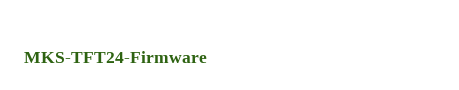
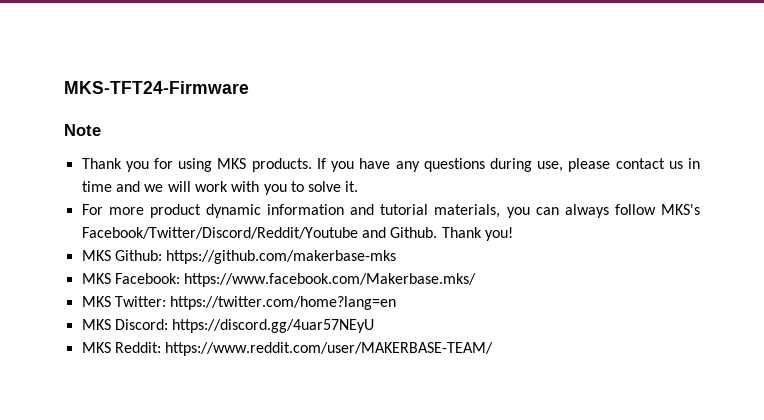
+ Note
+ Thank you for using MKS products. If you have any questions during use, please contact us in time and we will work with you to solve it.
+ For more product dynamic information and tutorial materials, you can always follow MKS's Facebook/Twitter/Discord/Reddit/Youtube and Github. Thank you!
+ MKS Github: https://github.com/makerbase-mks
+ MKS Facebook: https://www.facebook.com/Makerbase.mks/
+ MKS Twitter: https://twitter.com/home?lang=en
+ MKS Discord: https://discord.gg/4uar57NEyU
+ MKS Reddit: https://www.reddit.com/user/MAKERBASE-TEAM/

